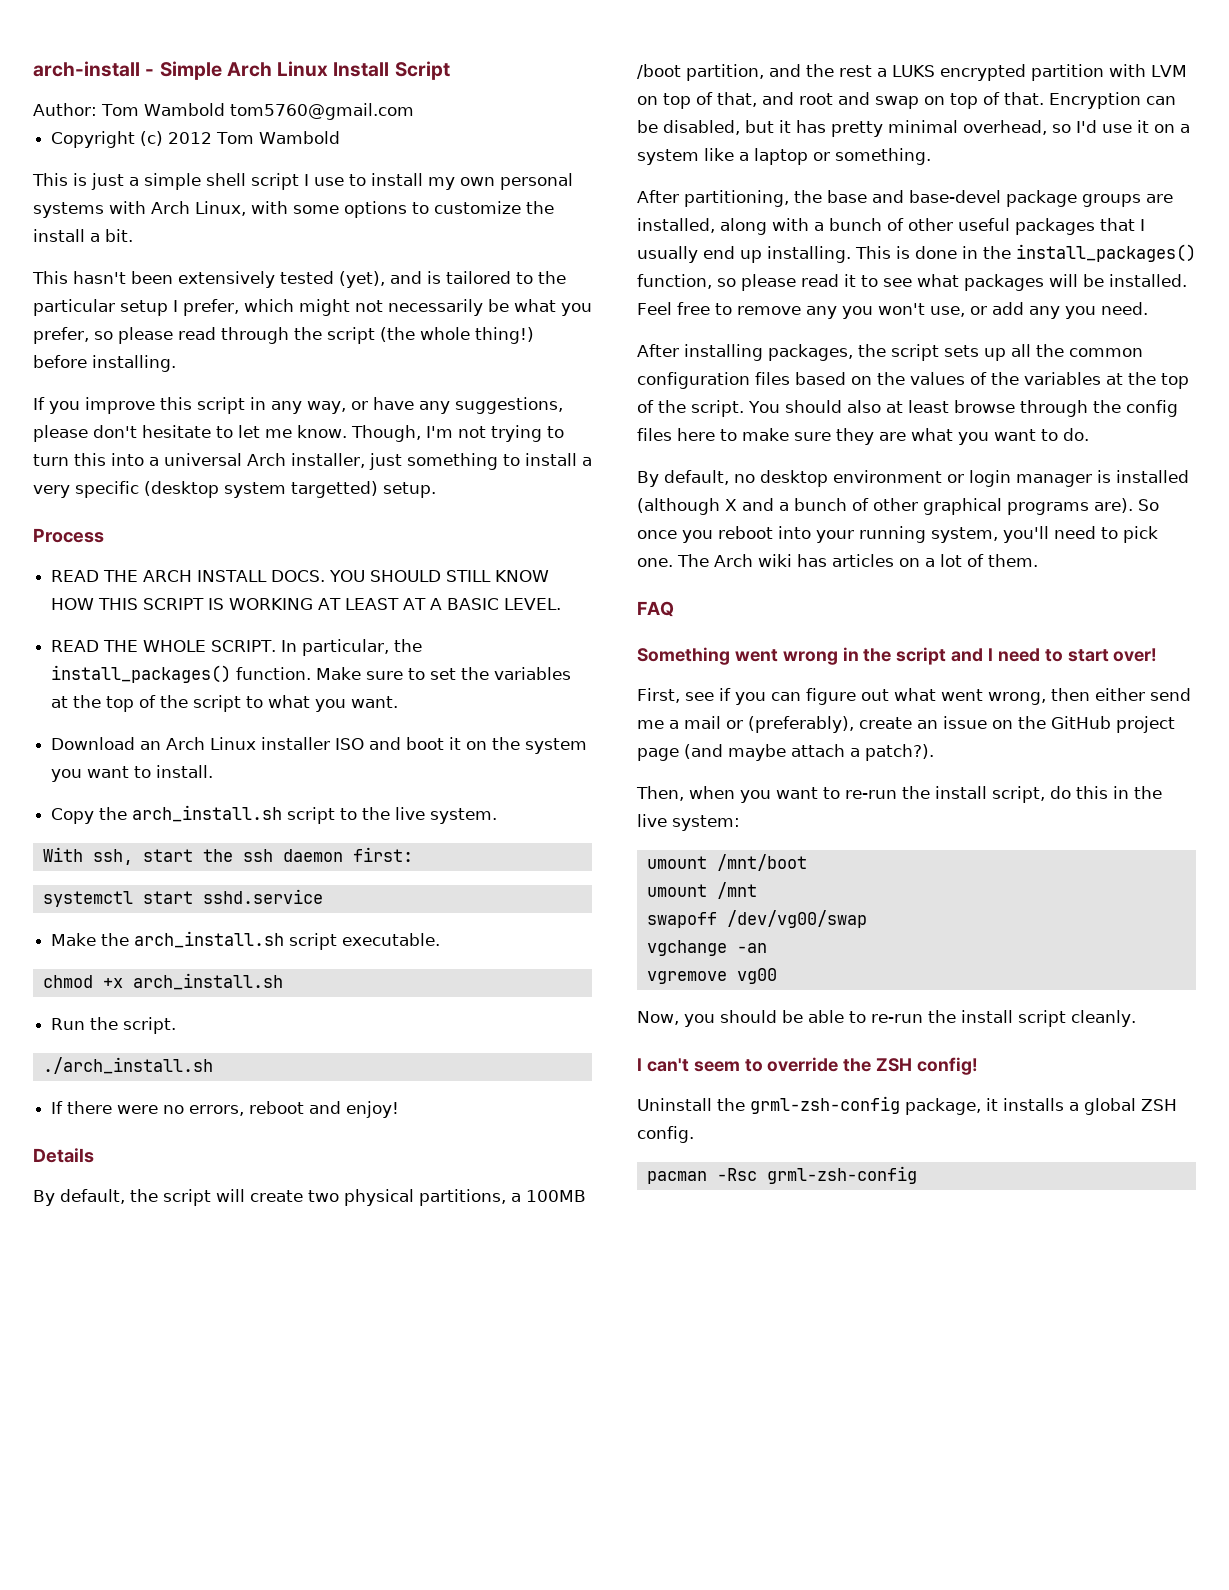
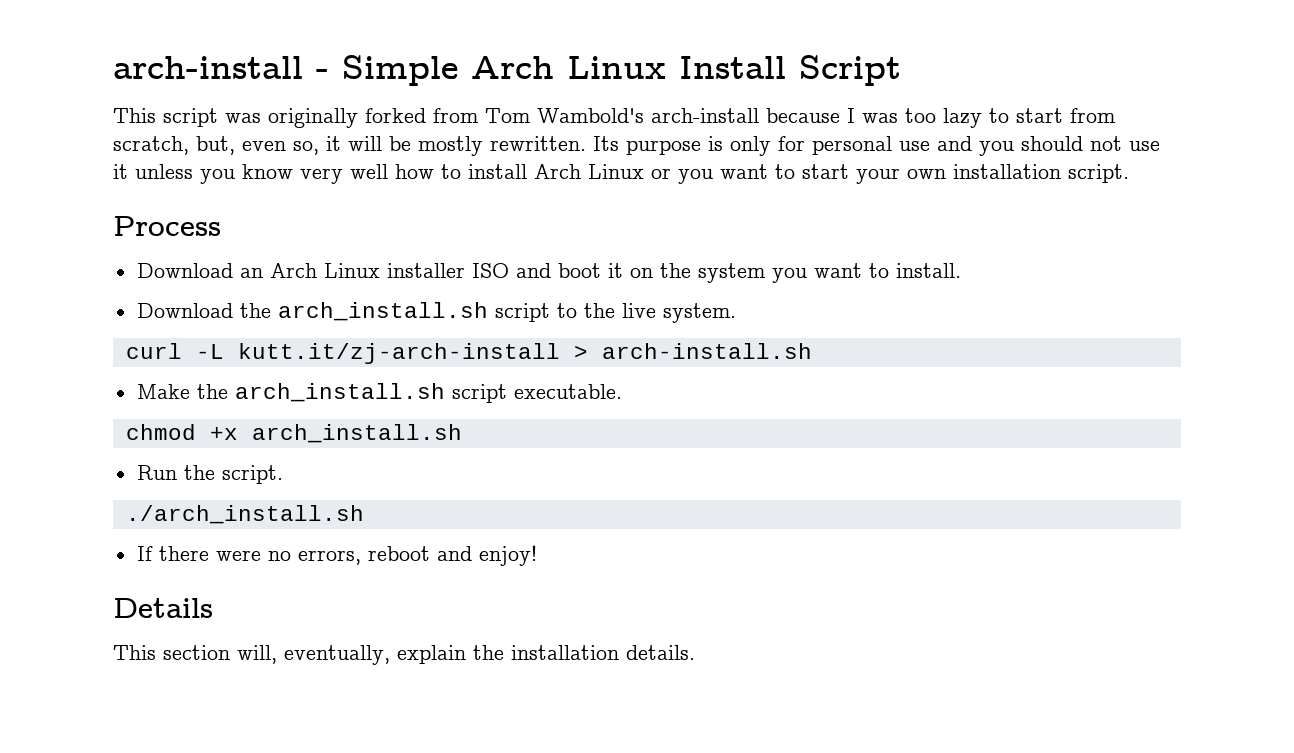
- Author: Tom Wambold tom5760@gmail.com
- Copyright (c) 2012 Tom Wambold
- This is just a simple shell script I use to install my own personal systems with Arch Linux, with some options to customize the install a bit.
- This hasn't been extensively tested (yet), and is tailored to the particular setup I prefer, which might not necessarily be what you prefer, so please read through the script (the whole thing!) before installing.
- If you improve this script in any way, or have any suggestions, please don't hesitate to let me know. Though, I'm not trying to turn this into a universal Arch installer, just something to install a very specific (desktop system targetted) setup.
+ This script was originally forked from Tom Wambold's arch-install because I was too lazy to start from scratch, but, even so, it will be mostly rewritten. Its purpose is only for personal use and you should not use it unless you know very well how to install Arch Linux or you want to start your own installation script.
  Process
- READ THE ARCH INSTALL DOCS. YOU SHOULD STILL KNOW HOW THIS SCRIPT IS WORKING AT LEAST AT A BASIC LEVEL.
- READ THE WHOLE SCRIPT. In particular, the install_packages() function. Make sure to set the variables at the top of the script to what you want.
- Copy the arch_install.sh script to the live system.
+ Download the arch_install.sh script to the live system.
- With ssh, start the ssh daemon first:
- systemctl start sshd.service
+ curl -L kutt.it/zj-arch-install > arch-install.sh
- By default, the script will create two physical partitions, a 100MB /boot partition, and the rest a LUKS encrypted partition with LVM on top of that, and root and swap on top of that. Encryption can be disabled, but it has pretty minimal overhead, so I'd use it on a system like a laptop or something.
- After partitioning, the base and base-devel package groups are installed, along with a bunch of other useful packages that I usually end up installing. This is done in the install_packages() function, so please read it to see what packages will be installed. Feel free to remove any you won't use, or add any you need.
- After installing packages, the script sets up all the common configuration files based on the values of the variables at the top of the script. You should also at least browse through the config files here to make sure they are what you want to do.
- By default, no desktop environment or login manager is installed (although X and a bunch of other graphical programs are). So once you reboot into your running system, you'll need to pick one. The Arch wiki has articles on a lot of them.
- FAQ
- Something went wrong in the script and I need to start over!
- First, see if you can figure out what went wrong, then either send me a mail or (preferably), create an issue on the GitHub project page (and maybe attach a patch?).
- Then, when you want to re-run the install script, do this in the live system:
- umount /mnt/boot
- umount /mnt
- swapoff /dev/vg00/swap
- vgchange -an
- vgremove vg00
- Now, you should be able to re-run the install script cleanly.
- I can't seem to override the ZSH config!
- Uninstall the grml-zsh-config package, it installs a global ZSH config.
- pacman -Rsc grml-zsh-config
+ This section will, eventually, explain the installation details.

